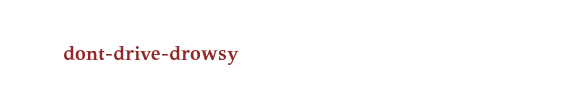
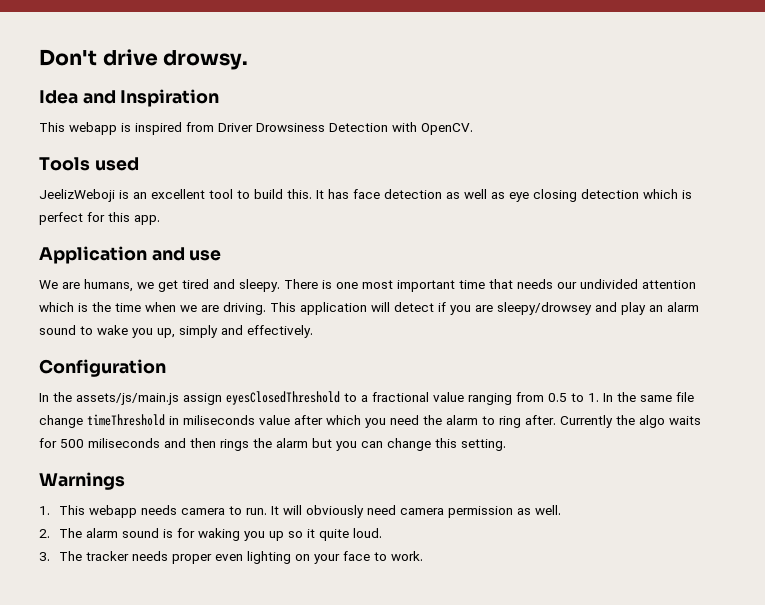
- dont-drive-drowsy
+ Don't drive drowsy.
+ Idea and Inspiration
+ This webapp is inspired from Driver Drowsiness Detection with OpenCV.
+ Tools used
+ JeelizWeboji is an excellent tool to build this. It has face detection as well as eye closing detection which is perfect for this app.
+ Application and use
+ We are humans, we get tired and sleepy. There is one most important time that needs our undivided attention which is the time when we are driving. This application will detect if you are sleepy/drowsey and play an alarm sound to wake you up, simply and effectively.
+ Configuration
+ In the assets/js/main.js assign eyesClosedThreshold to a fractional value ranging from 0.5 to 1. In the same file change timeThreshold in miliseconds value after which you need the alarm to ring after. Currently the algo waits for 500 miliseconds and then rings the alarm but you can change this setting.
+ Warnings
+ 1. This webapp needs camera to run. It will obviously need camera permission as well.
+ 2. The alarm sound is for waking you up so it quite loud.
+ 3. The tracker needs proper even lighting on your face to work.

